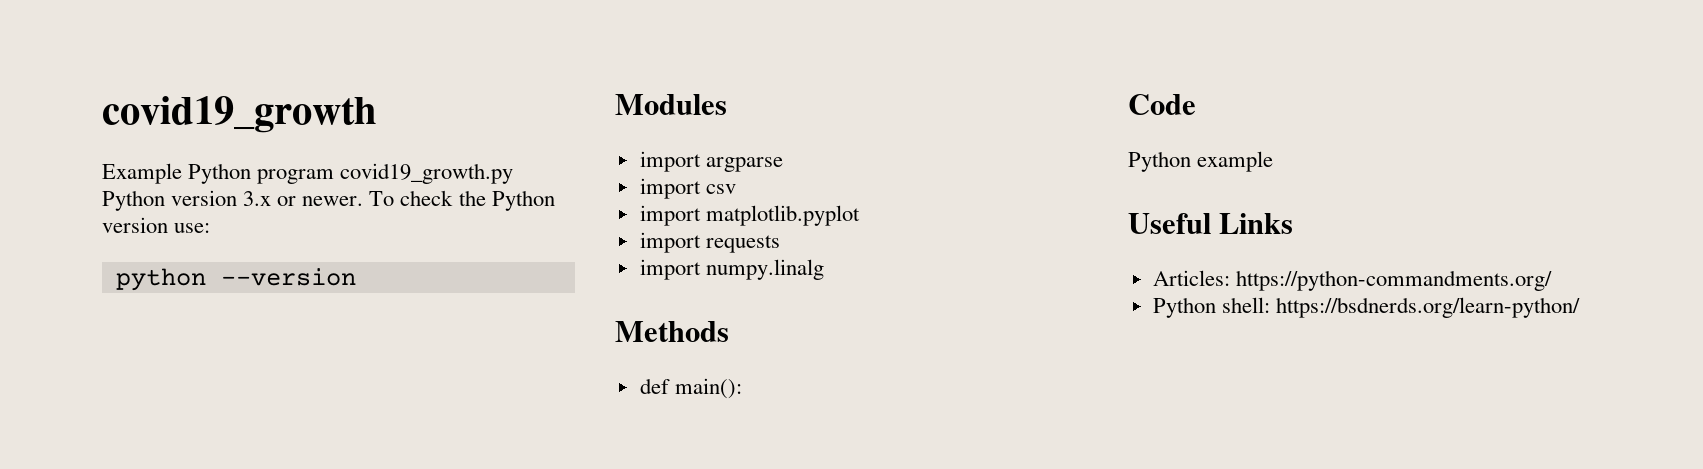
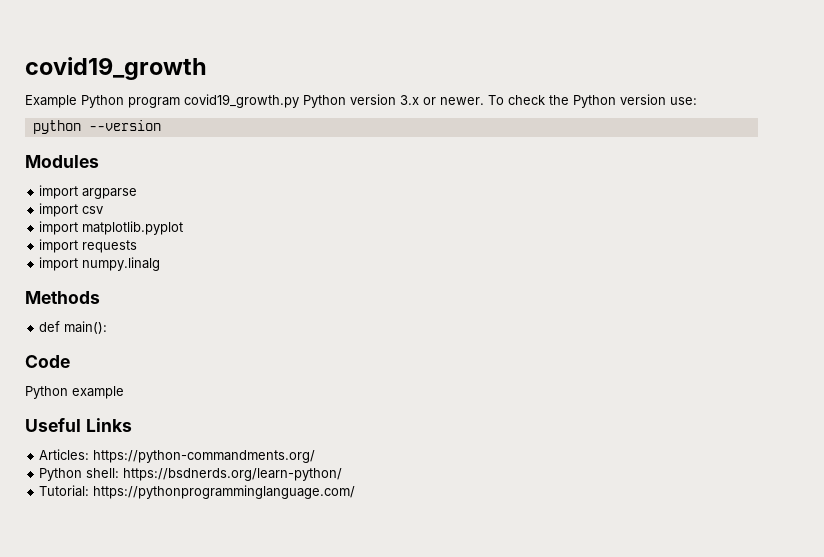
+ Tutorial: https://pythonprogramminglanguage.com/

